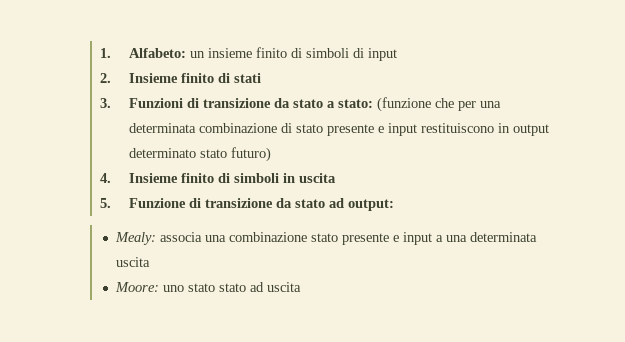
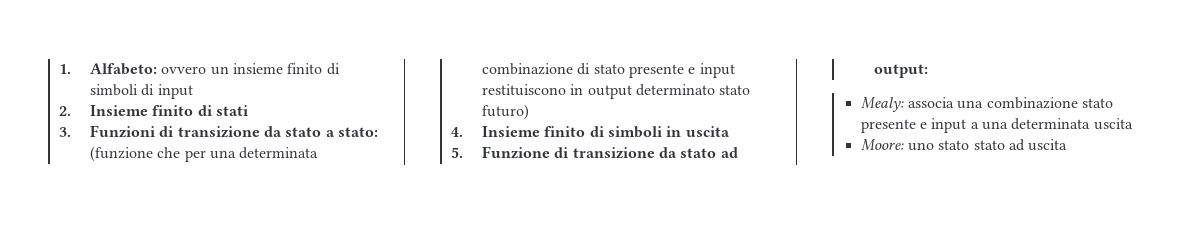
- 1. Alfabeto: un insieme finito di simboli di input
+ 1. Alfabeto: ovvero un insieme finito di simboli di input

